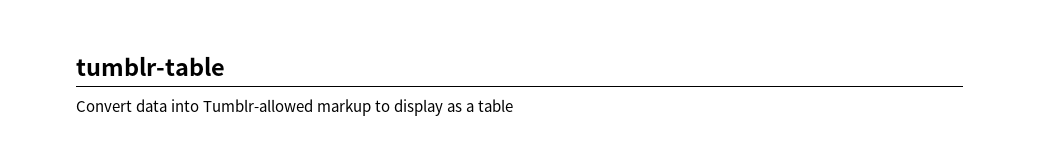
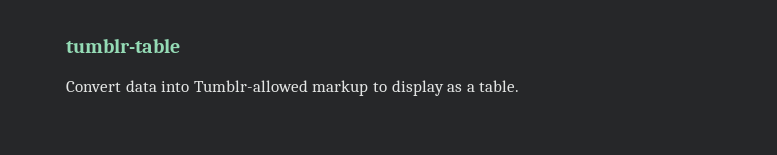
- Convert data into Tumblr-allowed markup to display as a table
+ Convert data into Tumblr-allowed markup to display as a table.

